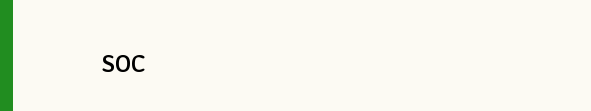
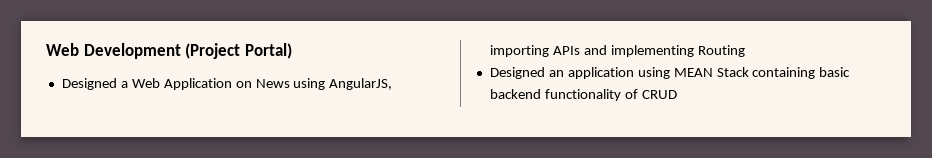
- SOC
+ Web Development (Project Portal)
+ Designed a Web Application on News using AngularJS, importing APIs and implementing Routing
+ Designed an application using MEAN Stack containing basic backend functionality of CRUD

